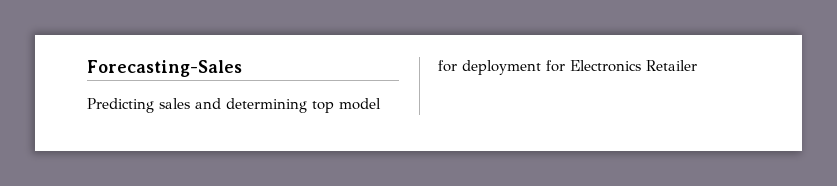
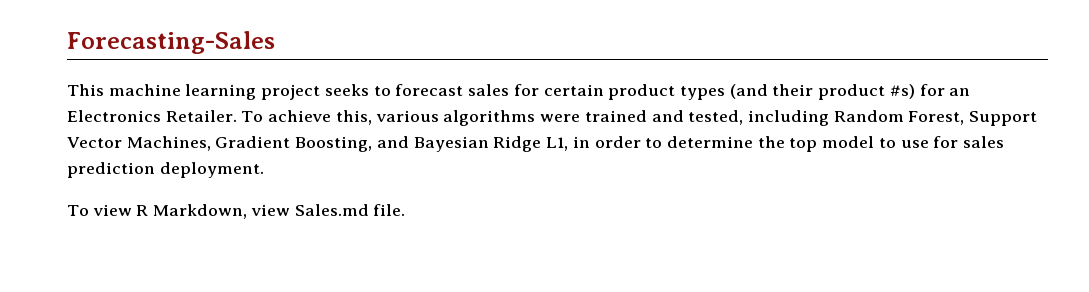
- Predicting sales and determining top model for deployment for Electronics Retailer
+ This machine learning project seeks to forecast sales for certain product types (and their product #s) for an Electronics Retailer. To achieve this, various algorithms were trained and tested, including Random Forest, Support Vector Machines, Gradient Boosting, and Bayesian Ridge L1, in order to determine the top model to use for sales prediction deployment.
+ To view R Markdown, view Sales.md file.

